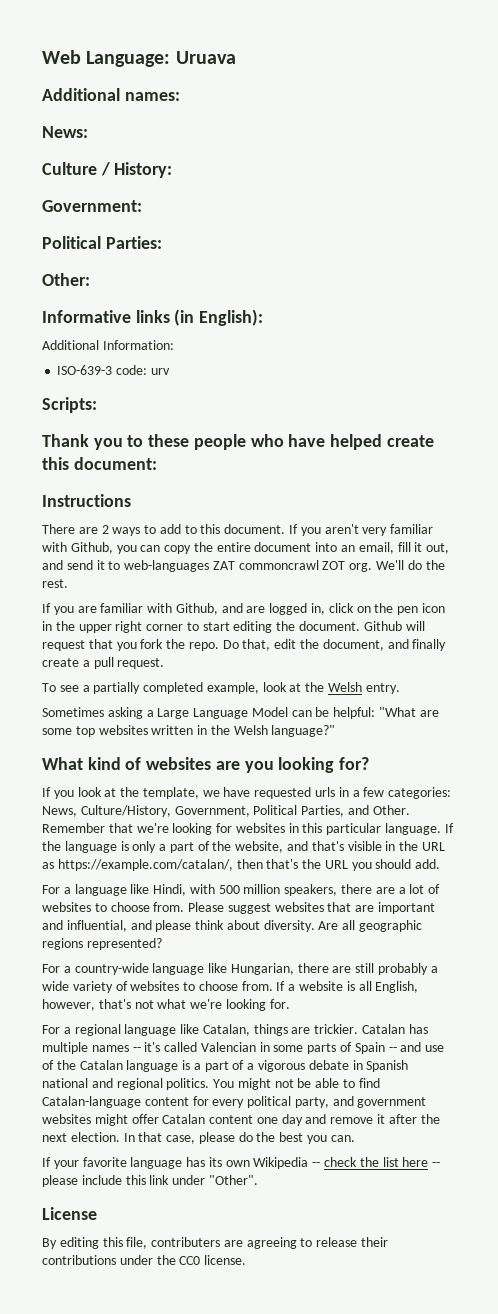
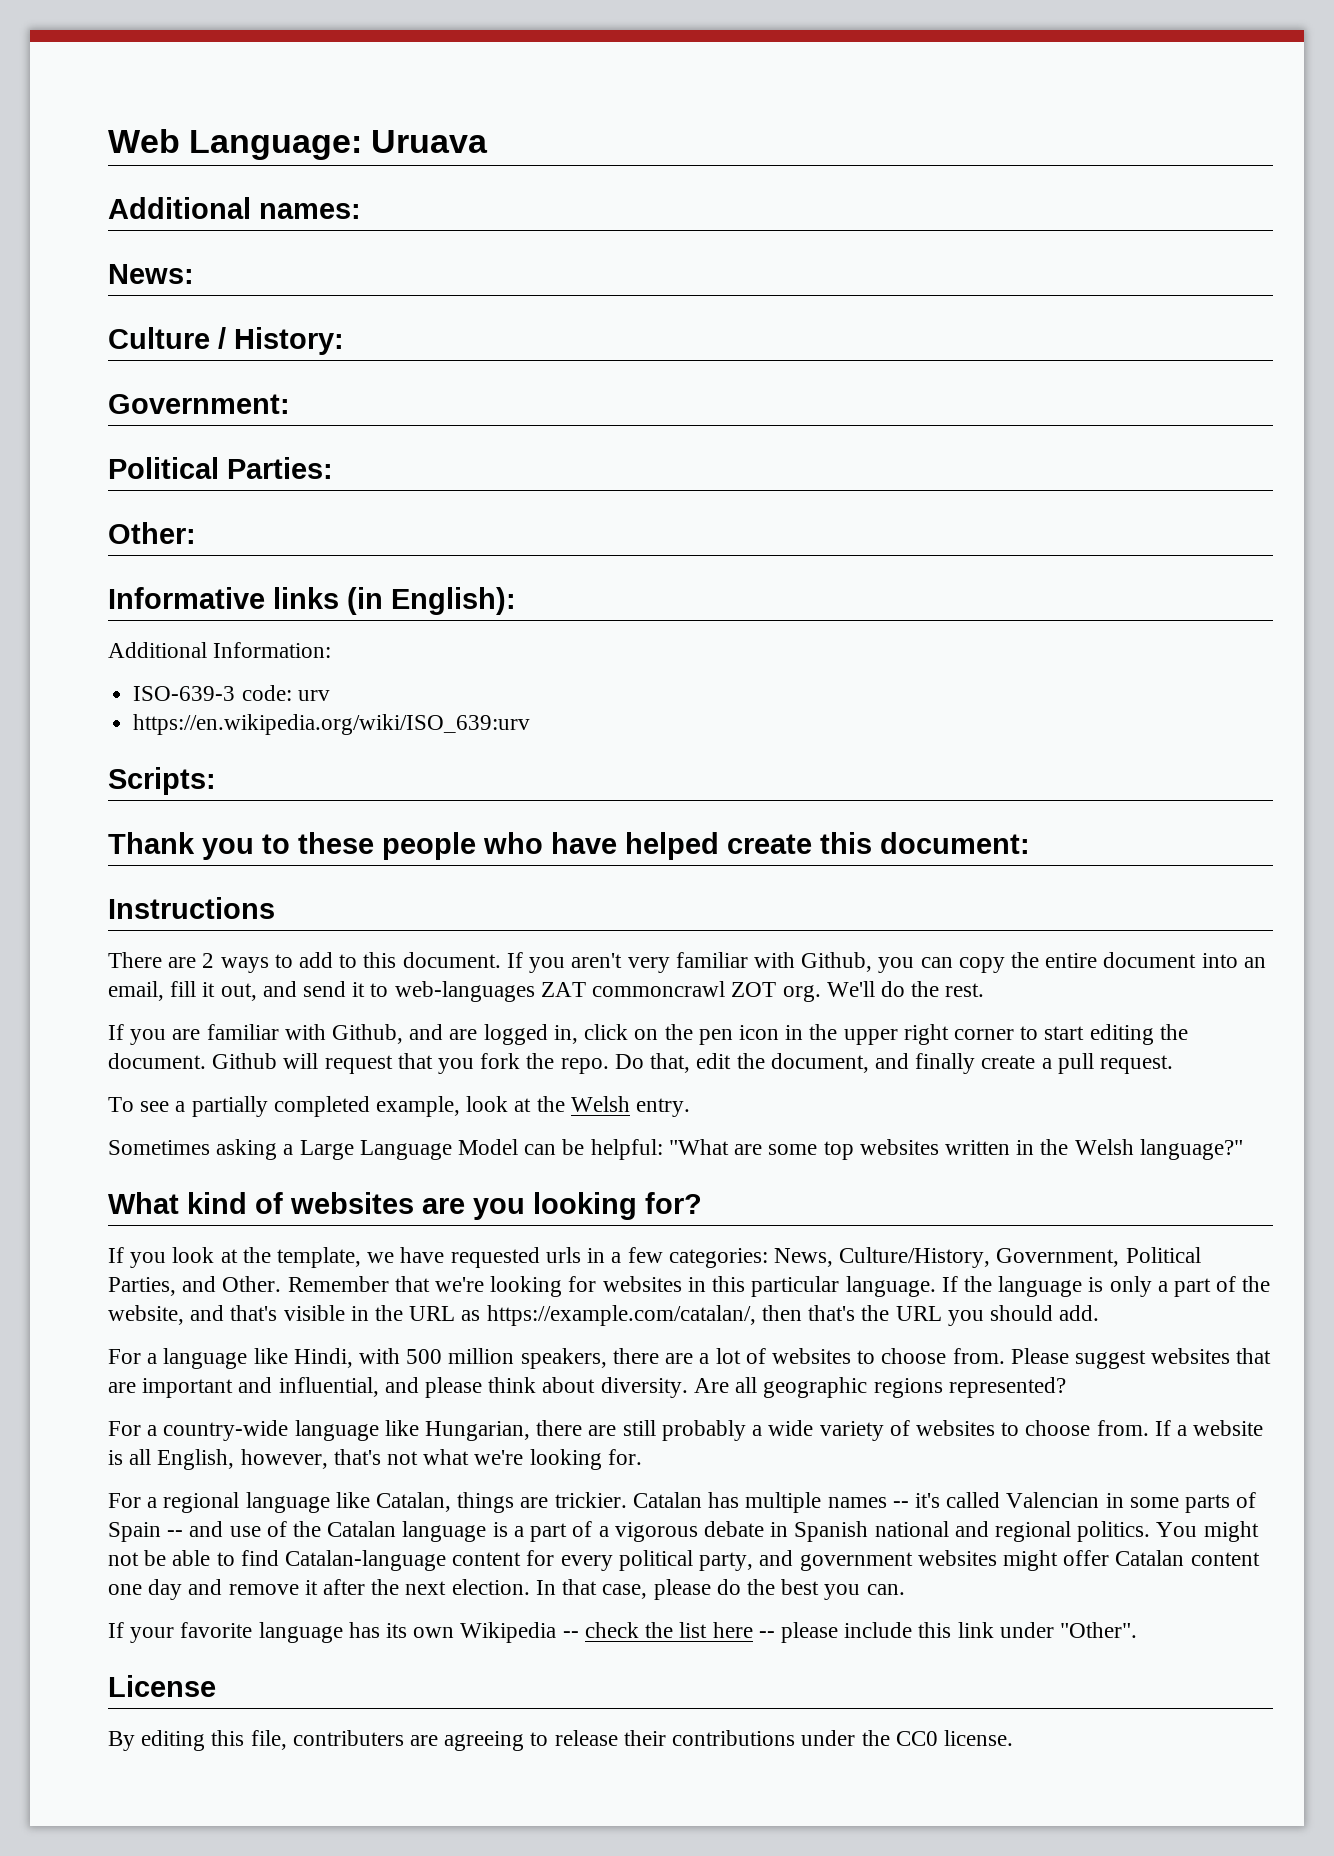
+ https://en.wikipedia.org/wiki/ISO_639:urv

